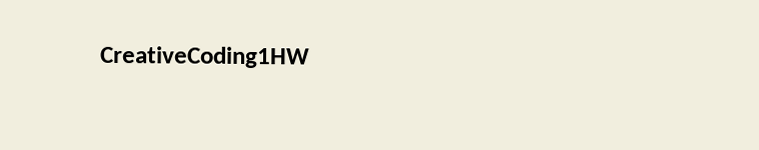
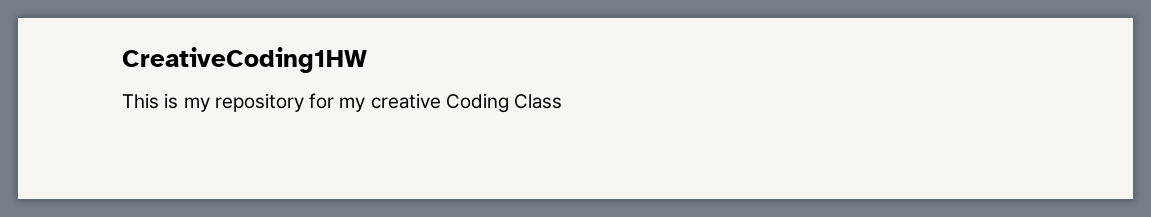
+ This is my repository for my creative Coding Class

